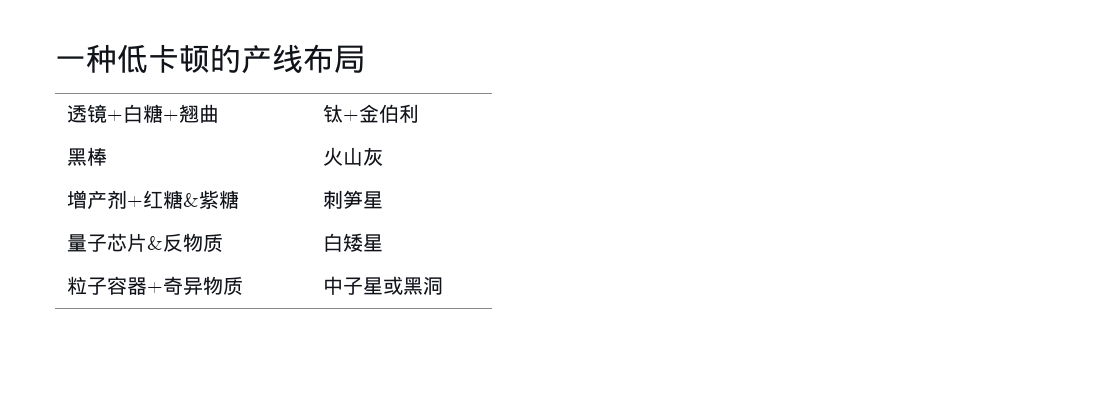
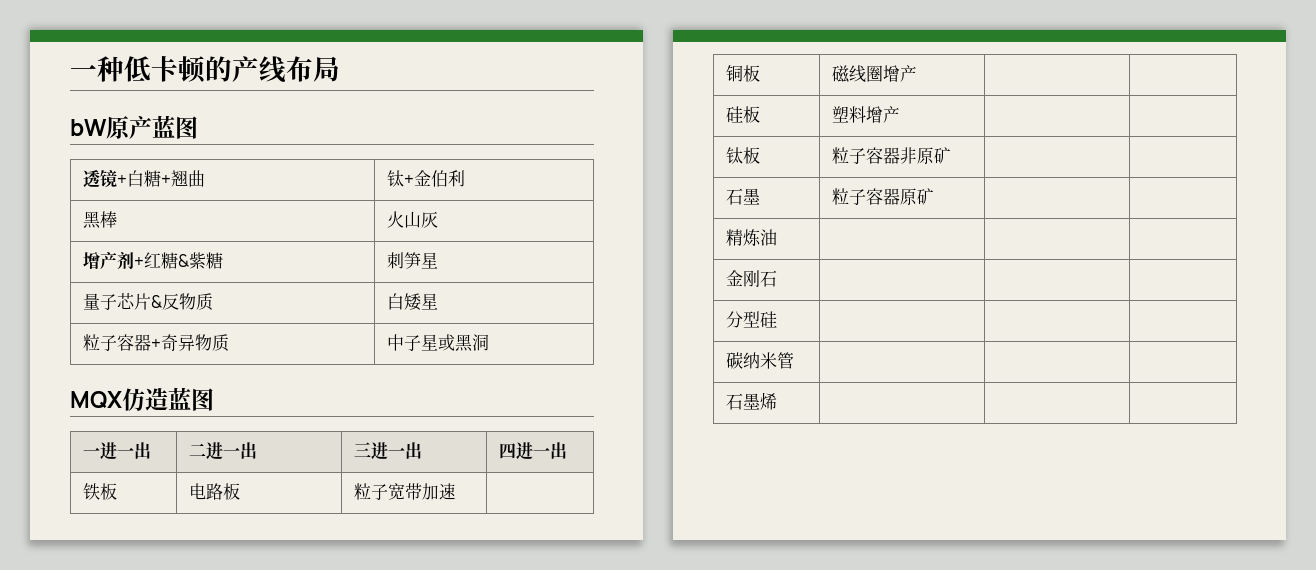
+ bW原产蓝图
+ MQX仿造蓝图
+ 一进一出 | 二进一出 | 三进一出 | 四进一出
+ 铁板 | 电路板 | 粒子宽带加速 |
+ 铜板 | 磁线圈增产 | |
+ 硅板 | 塑料增产 | |
+ 钛板 | 粒子容器非原矿 | |
+ 石墨 | 粒子容器原矿 | |
+ 精炼油 | | |
+ 金刚石 | | |
+ 分型硅 | | |
+ 碳纳米管 | | |
+ 石墨烯 | | |

